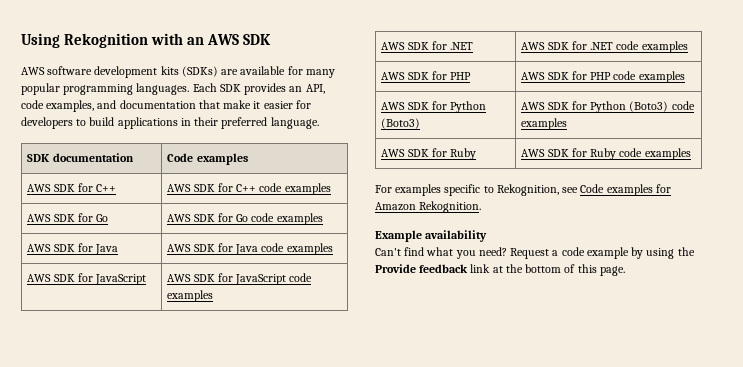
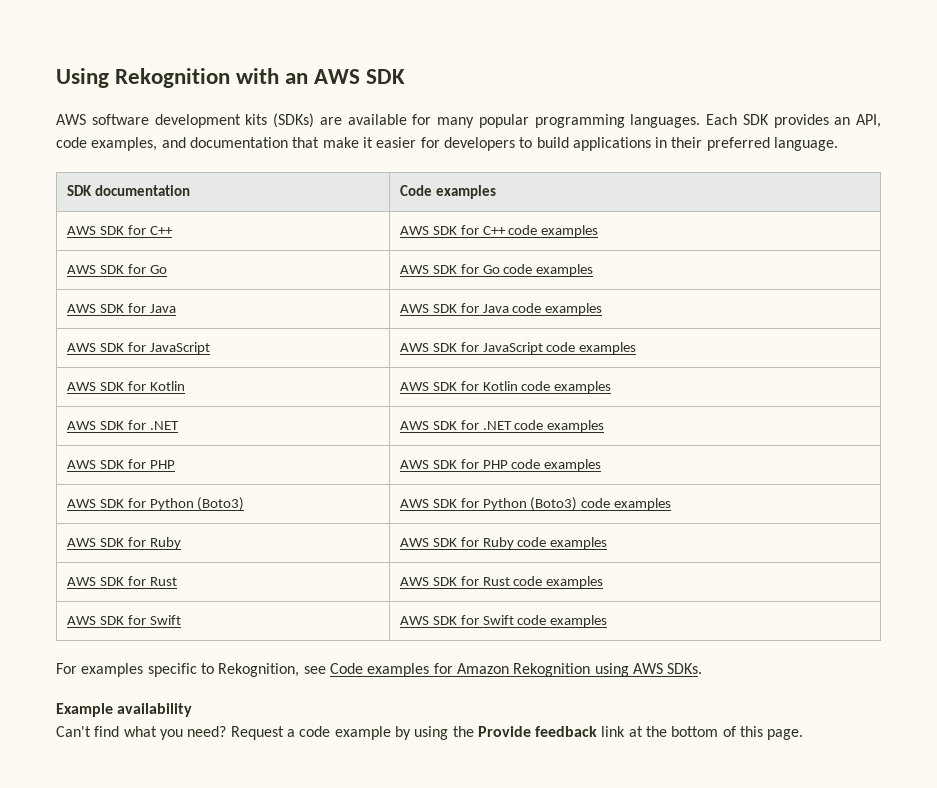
+ AWS SDK for Kotlin | AWS SDK for Kotlin code examples
+ AWS SDK for Rust | AWS SDK for Rust code examples
+ AWS SDK for Swift | AWS SDK for Swift code examples
- For examples specific to Rekognition, see Code examples for Amazon Rekognition.
+ For examples specific to Rekognition, see Code examples for Amazon Rekognition using AWS SDKs.

